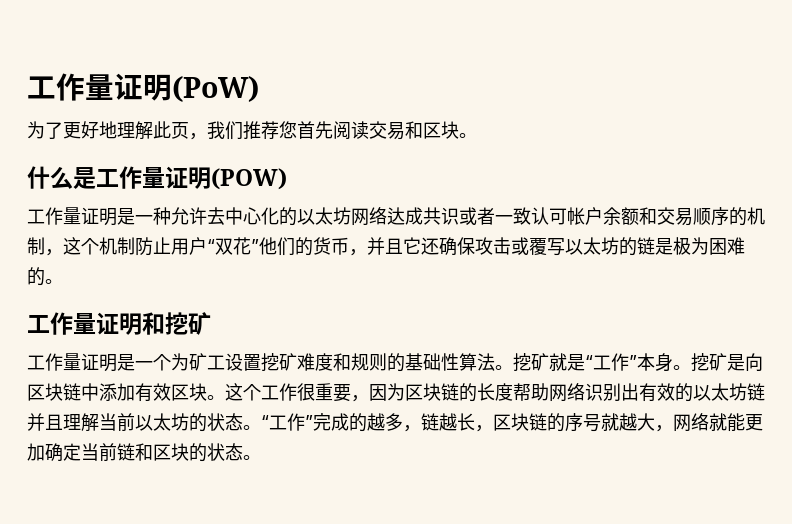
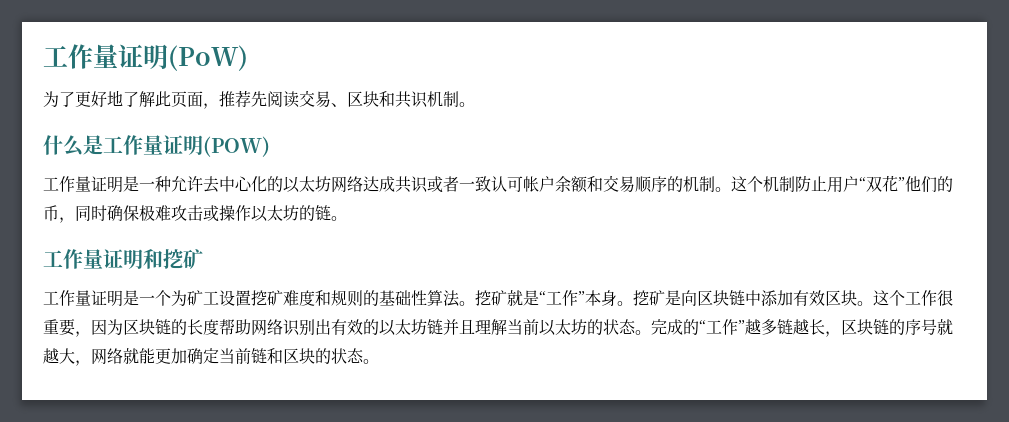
- 为了更好地理解此页，我们推荐您首先阅读交易和区块。
+ 为了更好地了解此页面，推荐先阅读交易、区块和共识机制。
- 工作量证明是一种允许去中心化的以太坊网络达成共识或者一致认可帐户余额和交易顺序的机制，这个机制防止用户“双花”他们的货币，并且它还确保攻击或覆写以太坊的链是极为困难的。
+ 工作量证明是一种允许去中心化的以太坊网络达成共识或者一致认可帐户余额和交易顺序的机制。这个机制防止用户“双花”他们的币，同时确保极难攻击或操作以太坊的链。
- “工作”完成的越多，链越长，区块链的序号就越大，网络就能更加确定当前链和区块的状态。
+ 完成的“工作”越多链越长，区块链的序号就越大，网络就能更加确定当前链和区块的状态。

